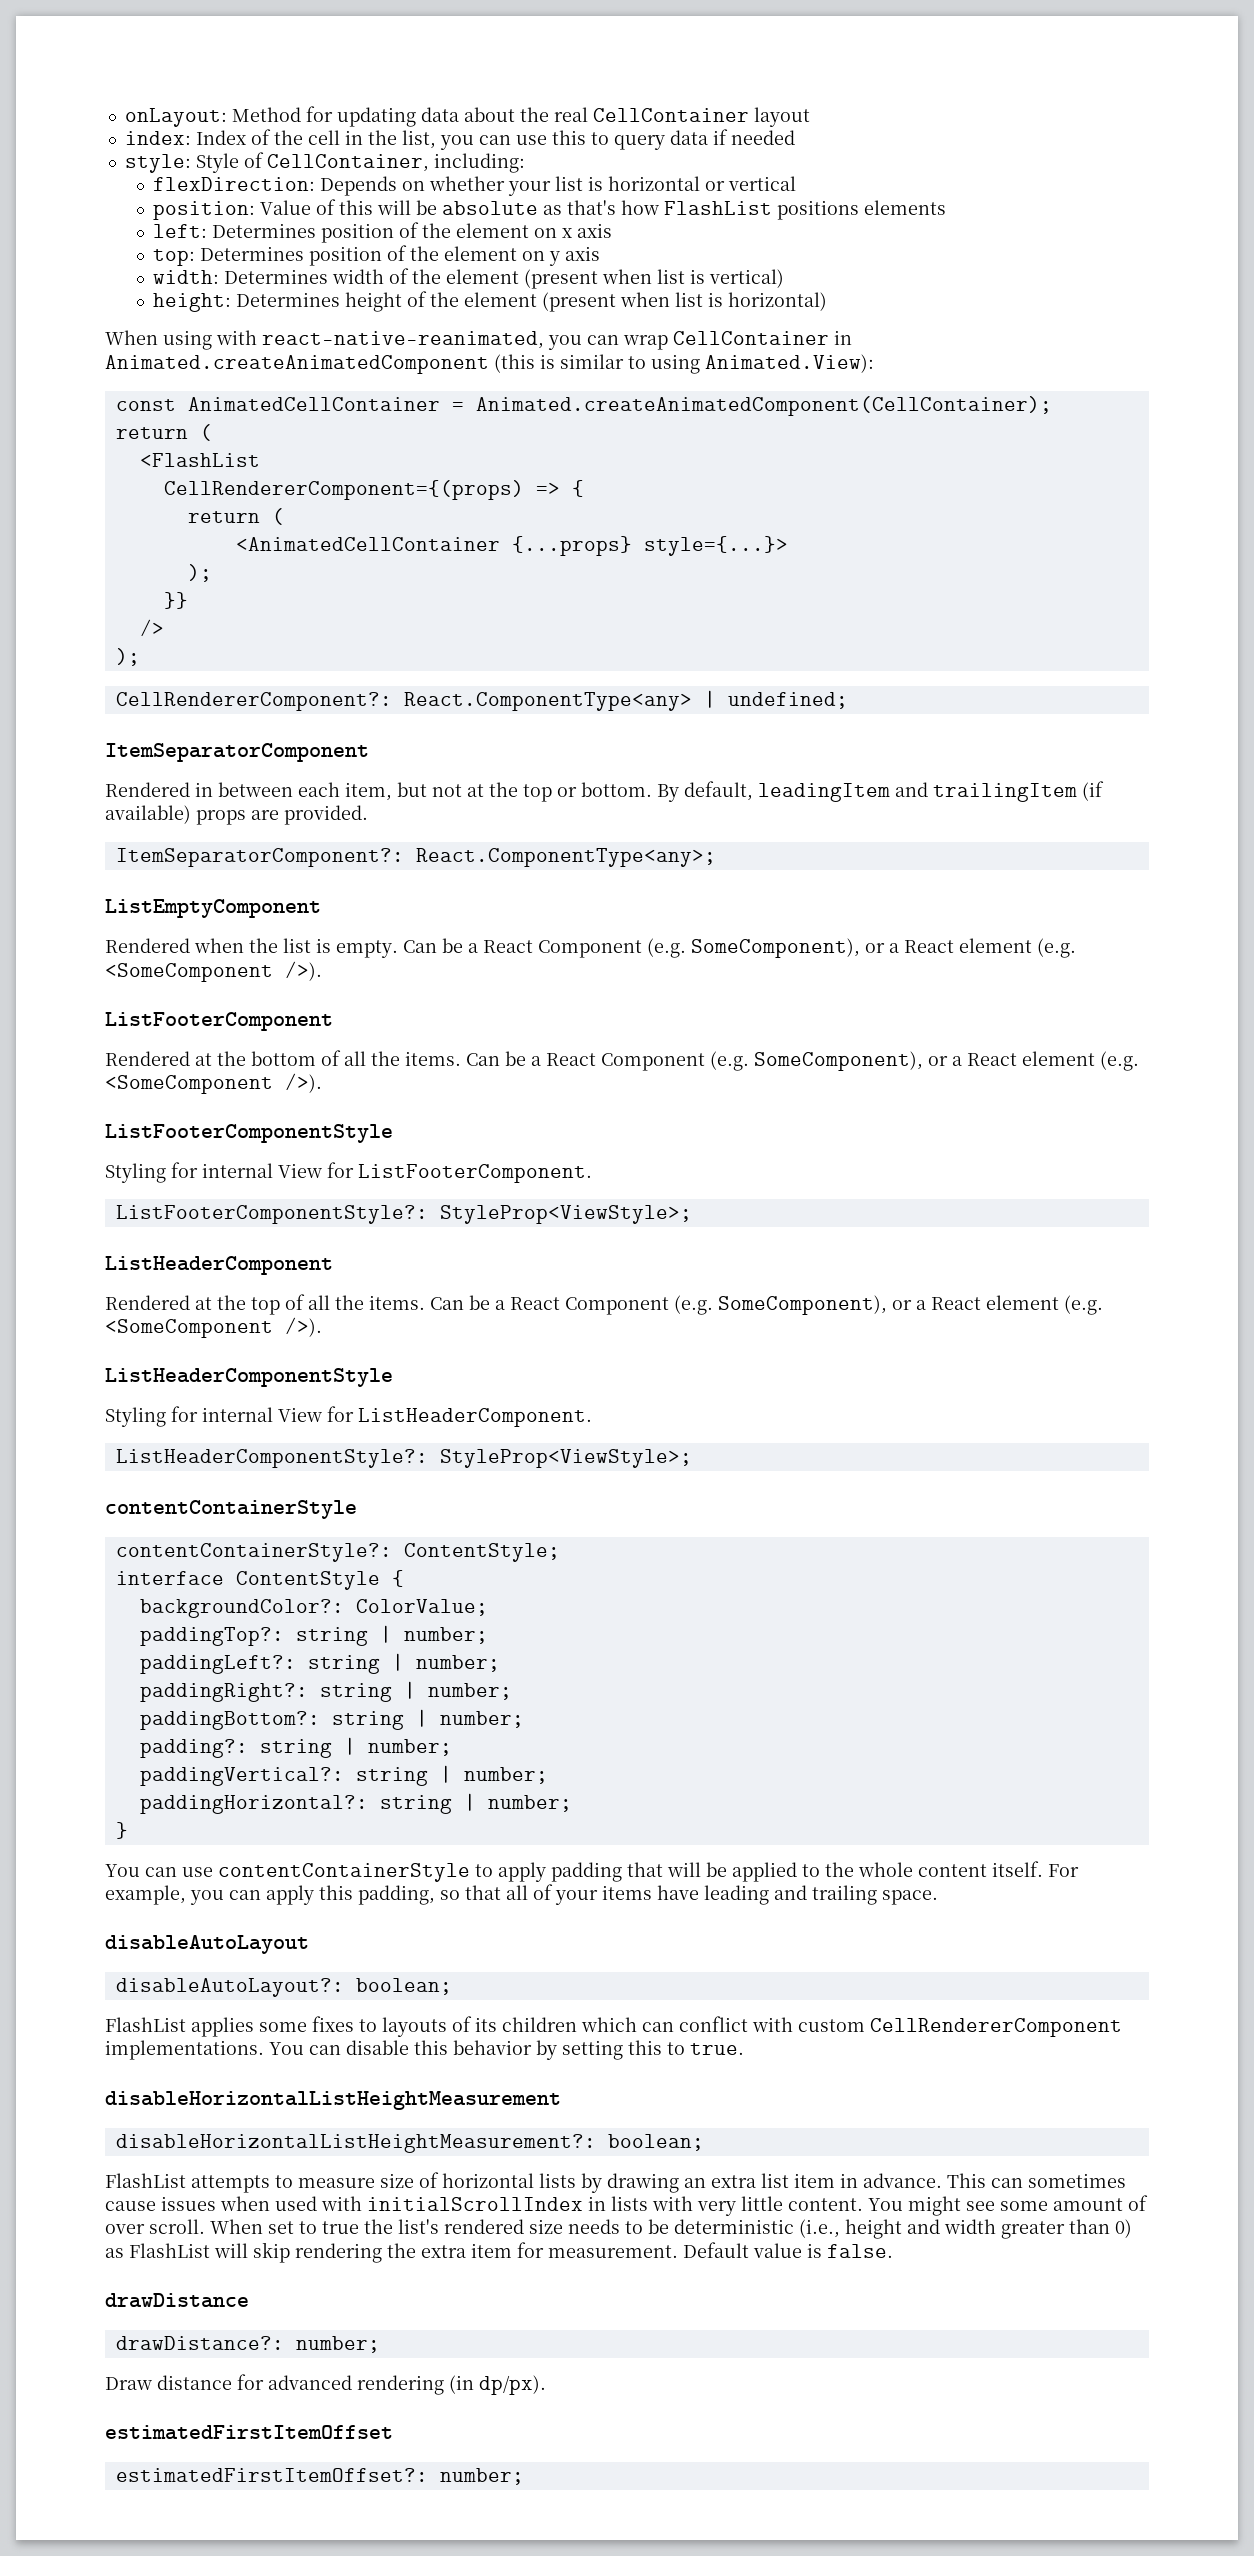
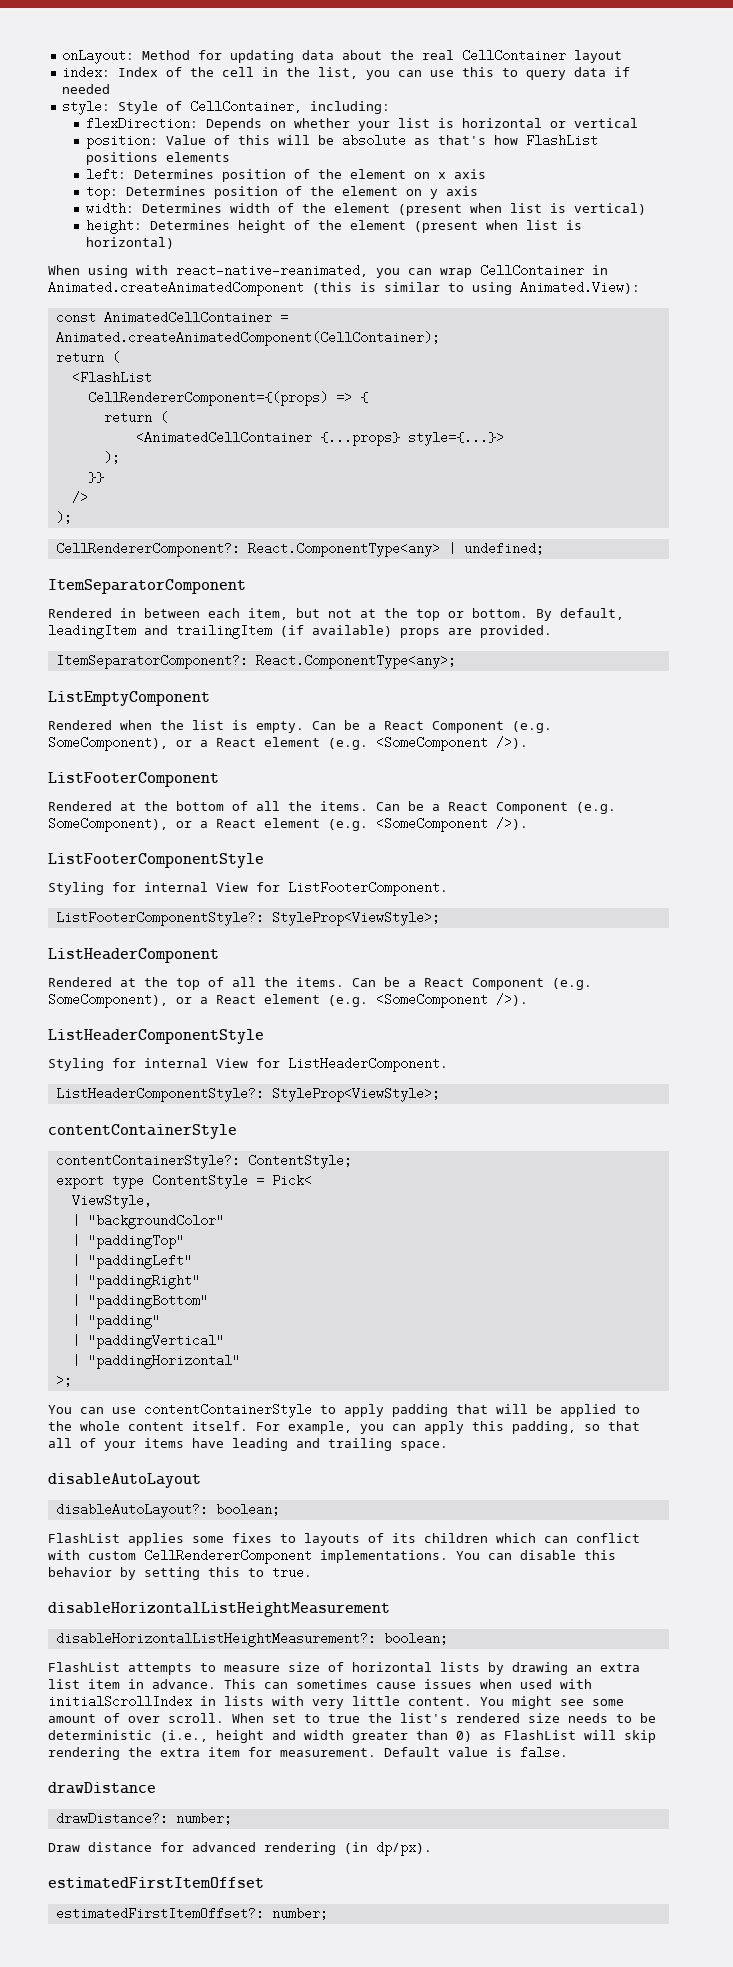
- interface ContentStyle {
- backgroundColor?: ColorValue;
- paddingTop?: string | number;
- paddingLeft?: string | number;
- paddingRight?: string | number;
- paddingBottom?: string | number;
- padding?: string | number;
- paddingVertical?: string | number;
- paddingHorizontal?: string | number;
- }
+ export type ContentStyle = Pick<
+ ViewStyle,
+ | "backgroundColor"
+ | "paddingTop"
+ | "paddingLeft"
+ | "paddingRight"
+ | "paddingBottom"
+ | "padding"
+ | "paddingVertical"
+ | "paddingHorizontal"
+ >;

